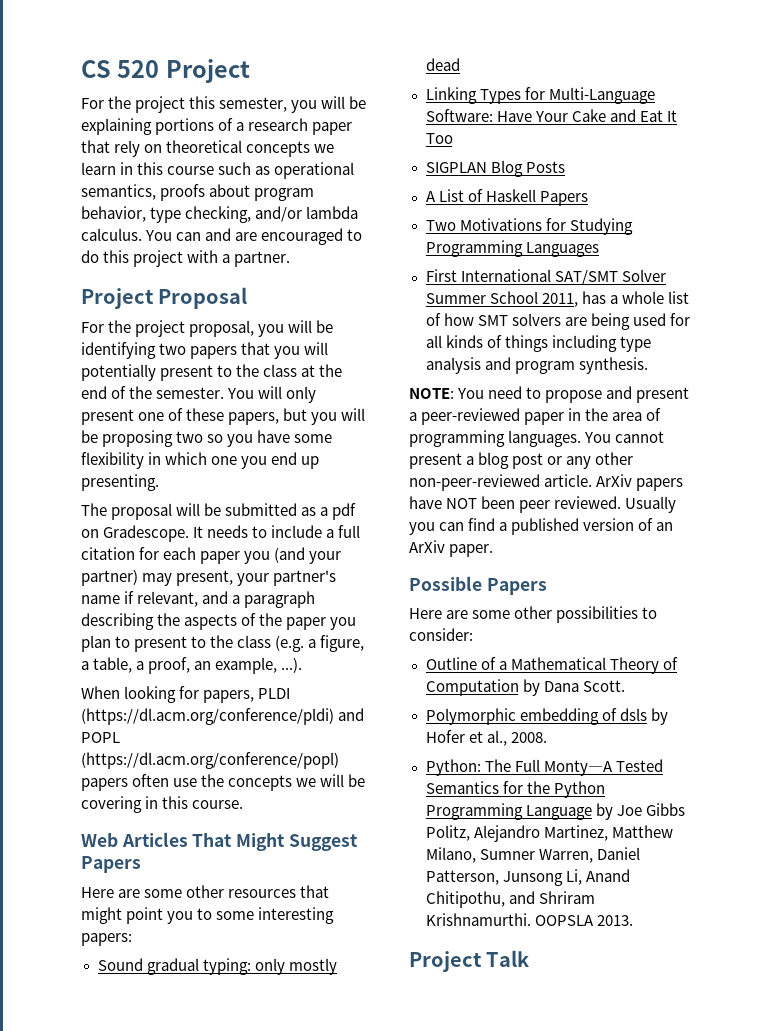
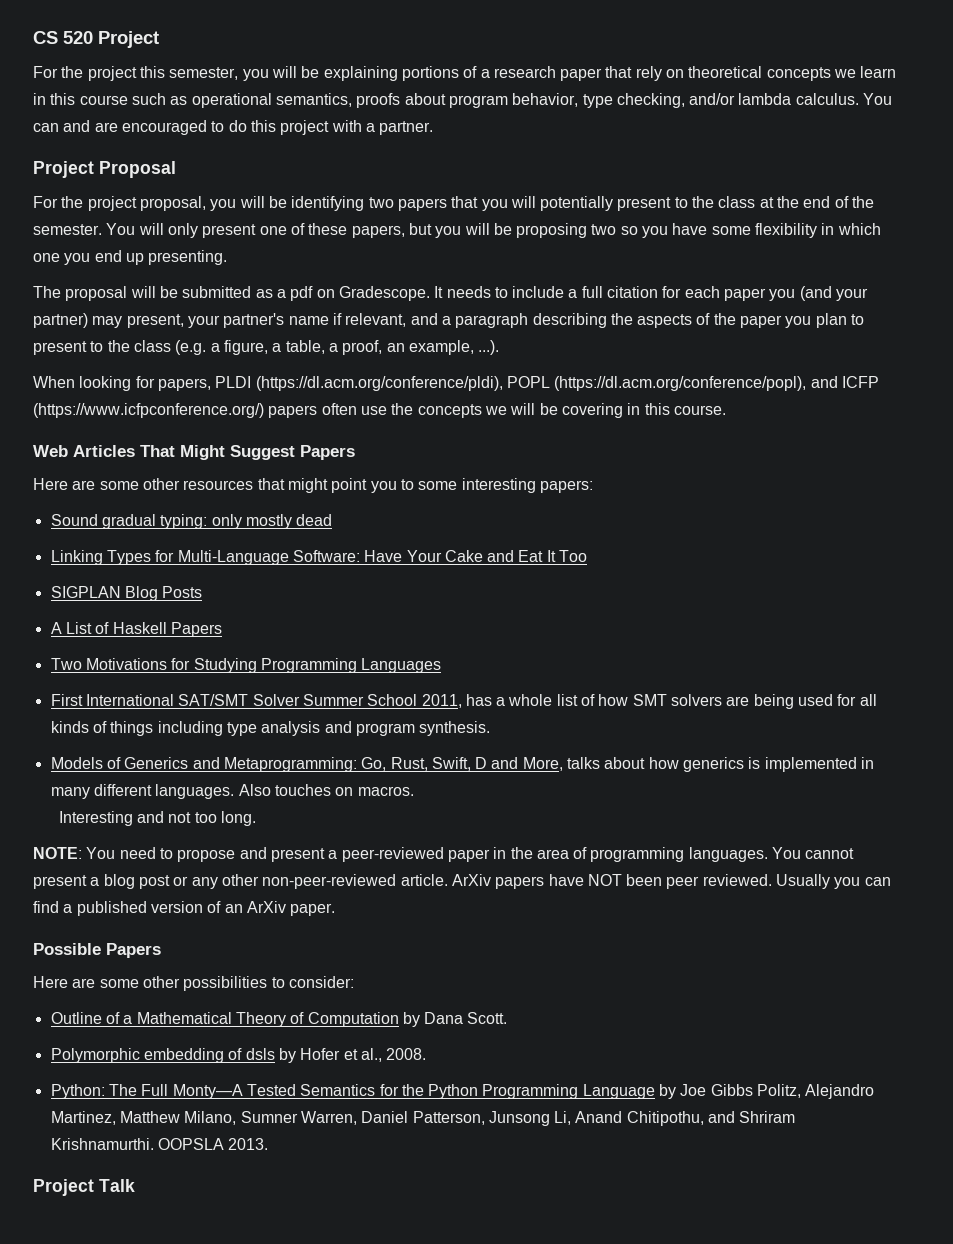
- When looking for papers, PLDI (https://dl.acm.org/conference/pldi) and POPL (https://dl.acm.org/conference/popl) papers often use the concepts we will be covering in this course.
+ When looking for papers, PLDI (https://dl.acm.org/conference/pldi), POPL (https://dl.acm.org/conference/popl), and ICFP (https://www.icfpconference.org/) papers often use the concepts we will be covering in this course.
+ Models of Generics and Metaprogramming: Go, Rust, Swift, D and More, talks about how generics is implemented in many different languages. Also touches on macros.
+ Interesting and not too long.

